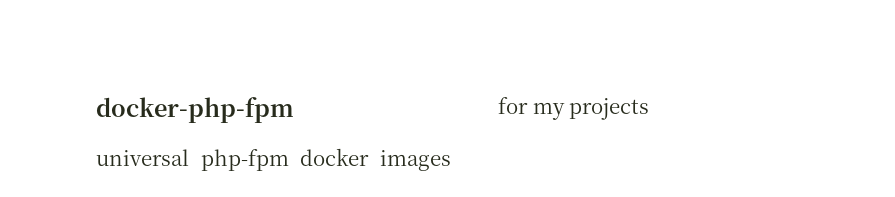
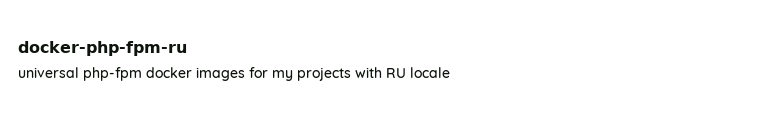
- docker-php-fpm
+ docker-php-fpm-ru
- universal php-fpm docker images for my projects
+ universal php-fpm docker images for my projects with RU locale

